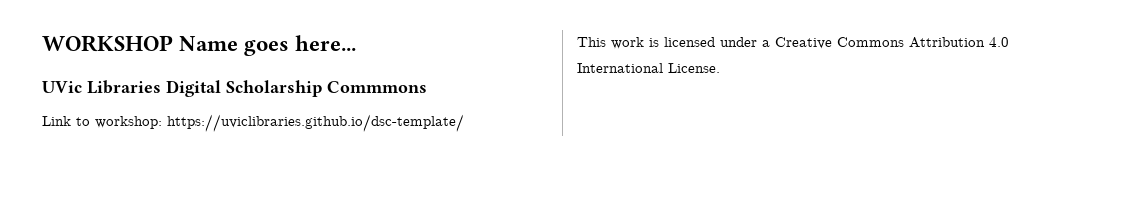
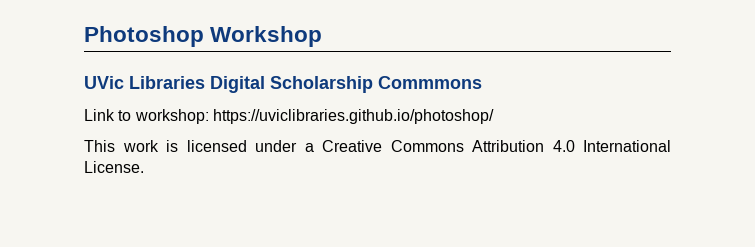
- WORKSHOP Name goes here...
+ Photoshop Workshop
- Link to workshop: https://uviclibraries.github.io/dsc-template/
+ Link to workshop: https://uviclibraries.github.io/photoshop/

